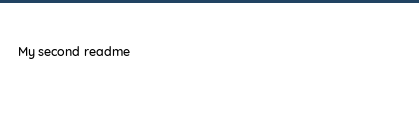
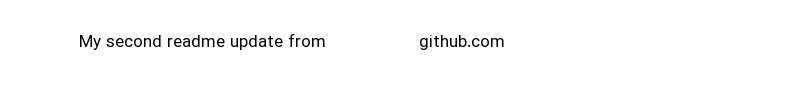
- My second readme
+ My second readme update from github.com

